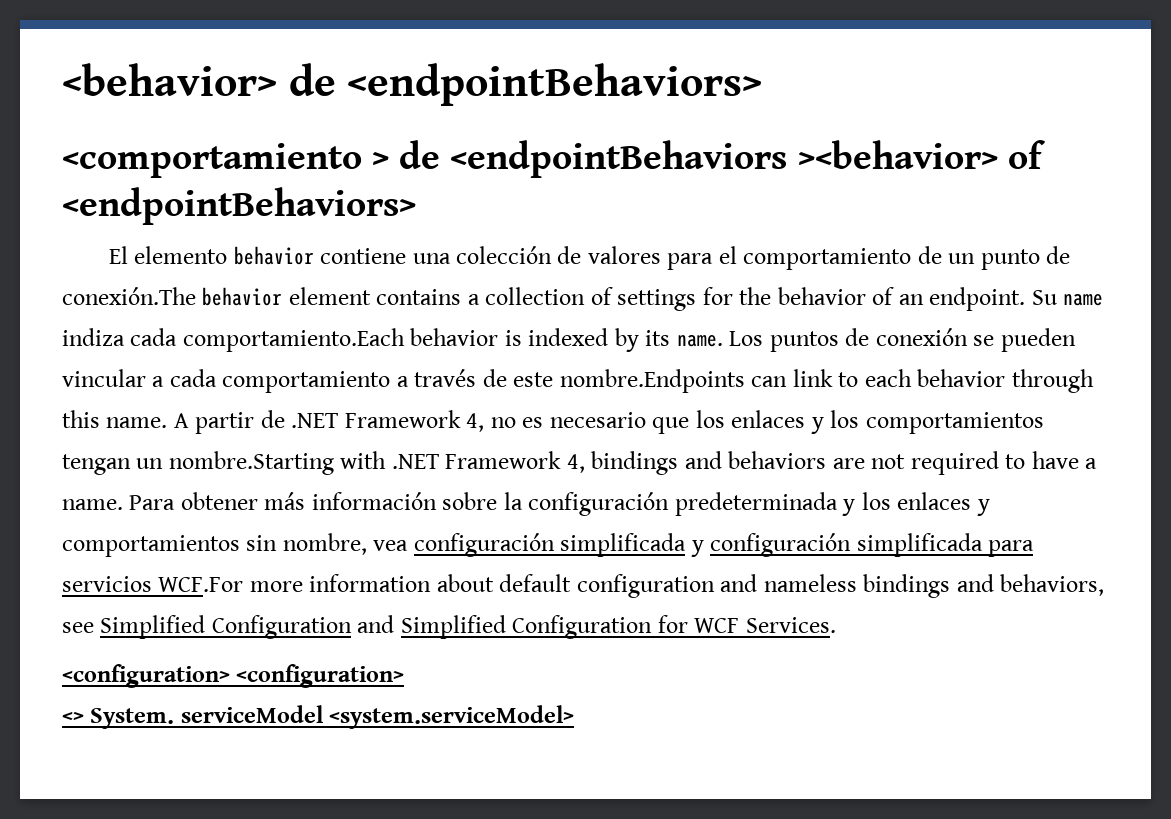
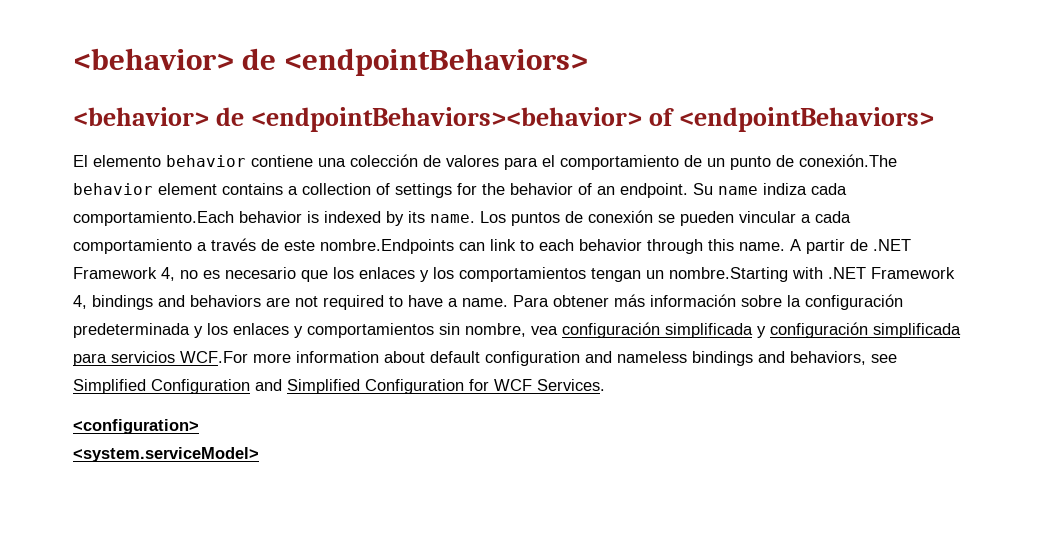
- <comportamiento > de <endpointBehaviors ><behavior> of <endpointBehaviors>
+ <behavior> de <endpointBehaviors><behavior> of <endpointBehaviors>
- <configuration> <configuration>
- <> System. serviceModel <system.serviceModel>
+ <configuration>
+ <system.serviceModel>

